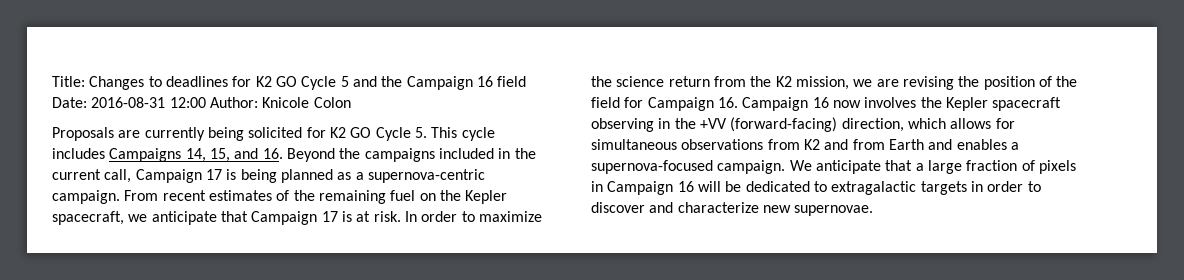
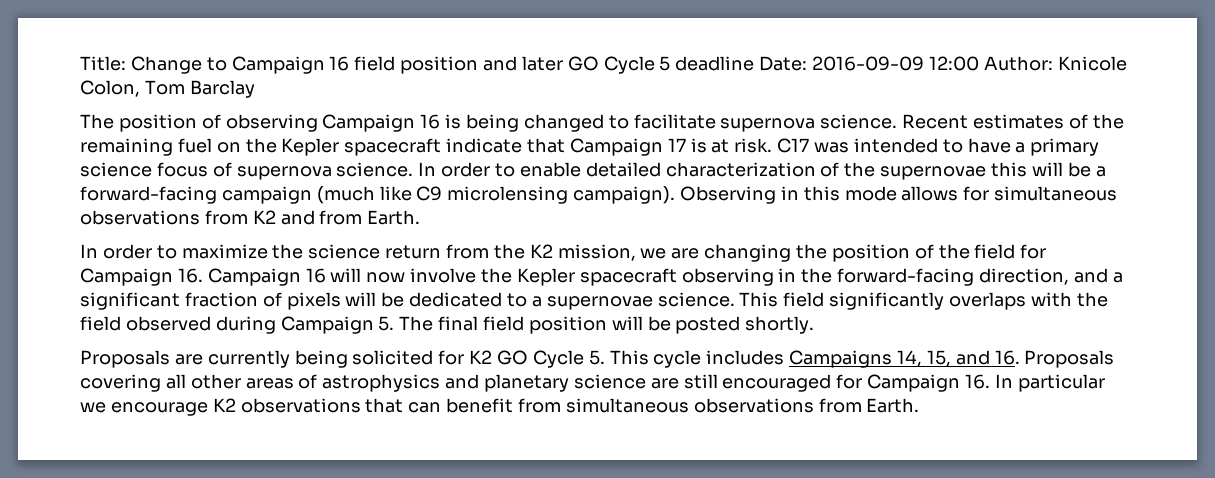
- Title: Changes to deadlines for K2 GO Cycle 5 and the Campaign 16 field Date: 2016-08-31 12:00 Author: Knicole Colon
+ Title: Change to Campaign 16 field position and later GO Cycle 5 deadline Date: 2016-09-09 12:00 Author: Knicole Colon, Tom Barclay
+ The position of observing Campaign 16 is being changed to facilitate supernova science. Recent estimates of the remaining fuel on the Kepler spacecraft indicate that Campaign 17 is at risk. C17 was intended to have a primary science focus of supernova science. In order to enable detailed characterization of the supernovae this will be a forward-facing campaign (much like C9 microlensing campaign). Observing in this mode allows for simultaneous observations from K2 and from Earth.
+ In order to maximize the science return from the K2 mission, we are changing the position of the field for Campaign 16. Campaign 16 will now involve the Kepler spacecraft observing in the forward-facing direction, and a significant fraction of pixels will be dedicated to a supernovae science. This field significantly overlaps with the field observed during Campaign 5. The final field position will be posted shortly.
- Proposals are currently being solicited for K2 GO Cycle 5. This cycle includes Campaigns 14, 15, and 16. Beyond the campaigns included in the current call, Campaign 17 is being planned as a supernova-centric campaign. From recent estimates of the remaining fuel on the Kepler spacecraft, we anticipate that Campaign 17 is at risk. In order to maximize the science return from the K2 mission, we are revising the position of the field for Campaign 16. Campaign 16 now involves the Kepler spacecraft observing in the +VV (forward-facing) direction, which allows for simultaneous observations from K2 and from Earth and enables a supernova-focused campaign. We anticipate that a large fraction of pixels in Campaign 16 will be dedicated to extragalactic targets in order to discover and characterize new supernovae.
+ Proposals are currently being solicited for K2 GO Cycle 5. This cycle includes Campaigns 14, 15, and 16. Proposals covering all other areas of astrophysics and planetary science are still encouraged for Campaign 16. In particular we encourage K2 observations that can benefit from simultaneous observations from Earth.

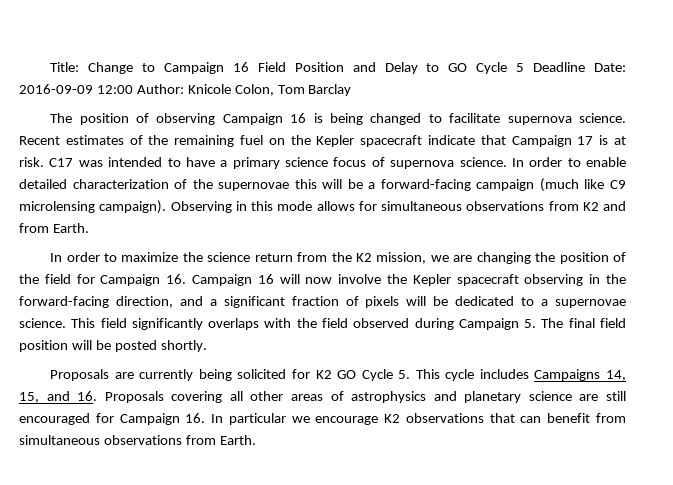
- Title: Change to Campaign 16 field position and later GO Cycle 5 deadline Date: 2016-09-09 12:00 Author: Knicole Colon, Tom Barclay
+ Title: Change to Campaign 16 Field Position and Delay to GO Cycle 5 Deadline Date: 2016-09-09 12:00 Author: Knicole Colon, Tom Barclay

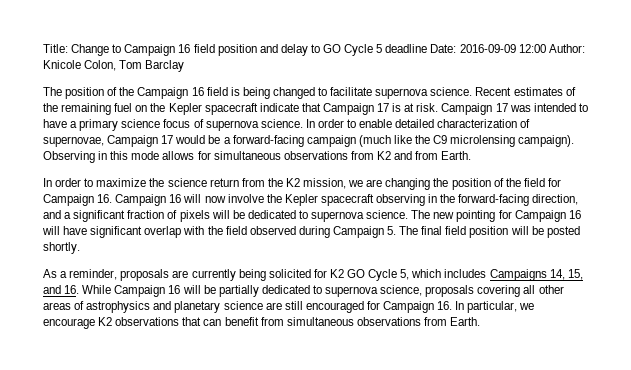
- Title: Change to Campaign 16 Field Position and Delay to GO Cycle 5 Deadline Date: 2016-09-09 12:00 Author: Knicole Colon, Tom Barclay
+ Title: Change to Campaign 16 field position and delay to GO Cycle 5 deadline Date: 2016-09-09 12:00 Author: Knicole Colon, Tom Barclay
- The position of observing Campaign 16 is being changed to facilitate supernova science.
+ The position of the Campaign 16 field is being changed to facilitate supernova science.
- C17 was intended to have a primary science focus of supernova science.
+ Campaign 17 was intended to have a primary science focus of supernova science.
- In order to enable detailed characterization of the supernovae this will be a forward-facing campaign (much like C9 microlensing campaign).
+ In order to enable detailed characterization of supernovae, Campaign 17 would be a forward-facing campaign (much like the C9 microlensing campaign).
- In order to maximize the science return from the K2 mission, we are changing the position of the field for Campaign 16. Campaign 16 will now involve the Kepler spacecraft observing in the forward-facing direction, and a significant fraction of pixels will be dedicated to a supernovae science. This field significantly overlaps with the field observed during Campaign 5. The final field position will be posted shortly.
+ In order to maximize the science return from the K2 mission, we are changing the position of the field for Campaign 16. Campaign 16 will now involve the Kepler spacecraft observing in the forward-facing direction, and a significant fraction of pixels will be dedicated to supernova science. The new pointing for Campaign 16 will have significant overlap with the field observed during Campaign 5. The final field position will be posted shortly.
- Proposals are currently being solicited for K2 GO Cycle 5. This cycle includes Campaigns 14, 15, and 16. Proposals covering all other areas of astrophysics and planetary science are still encouraged for Campaign 16. In particular we encourage K2 observations that can benefit from simultaneous observations from Earth.
+ As a reminder, proposals are currently being solicited for K2 GO Cycle 5, which includes Campaigns 14, 15, and 16. While Campaign 16 will be partially dedicated to supernova science, proposals covering all other areas of astrophysics and planetary science are still encouraged for Campaign 16. In particular, we encourage K2 observations that can benefit from simultaneous observations from Earth.

